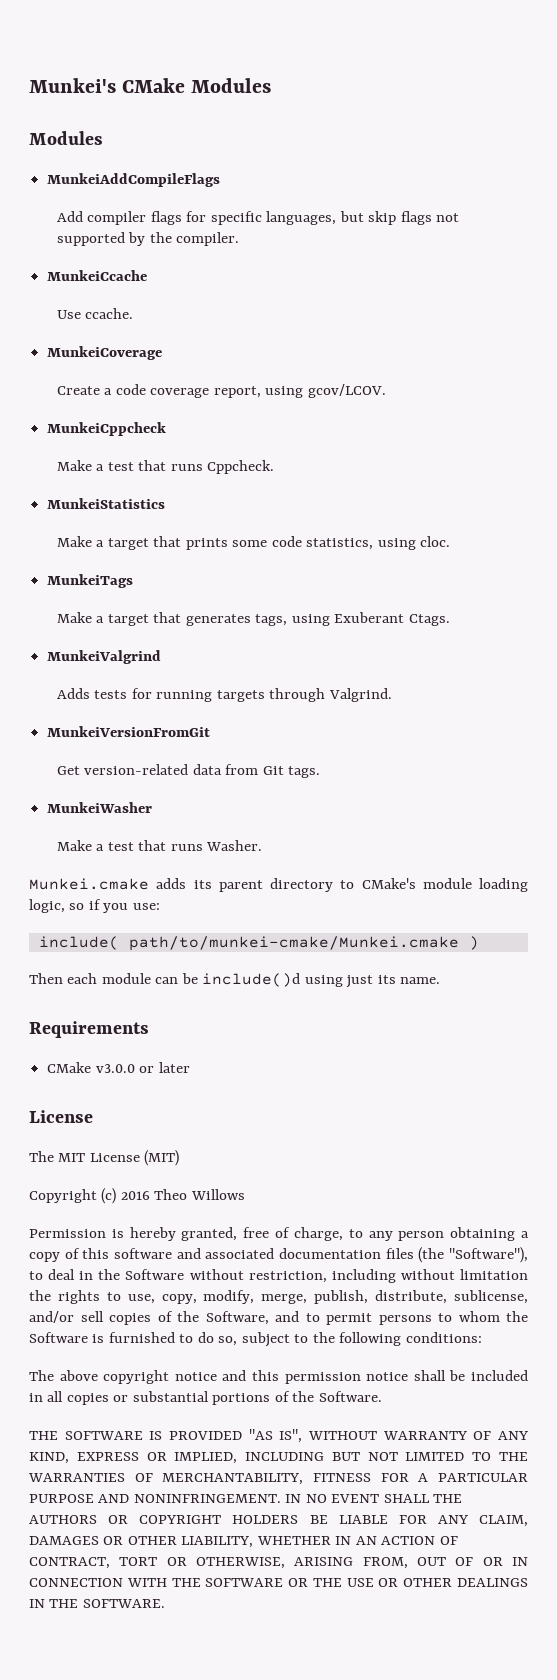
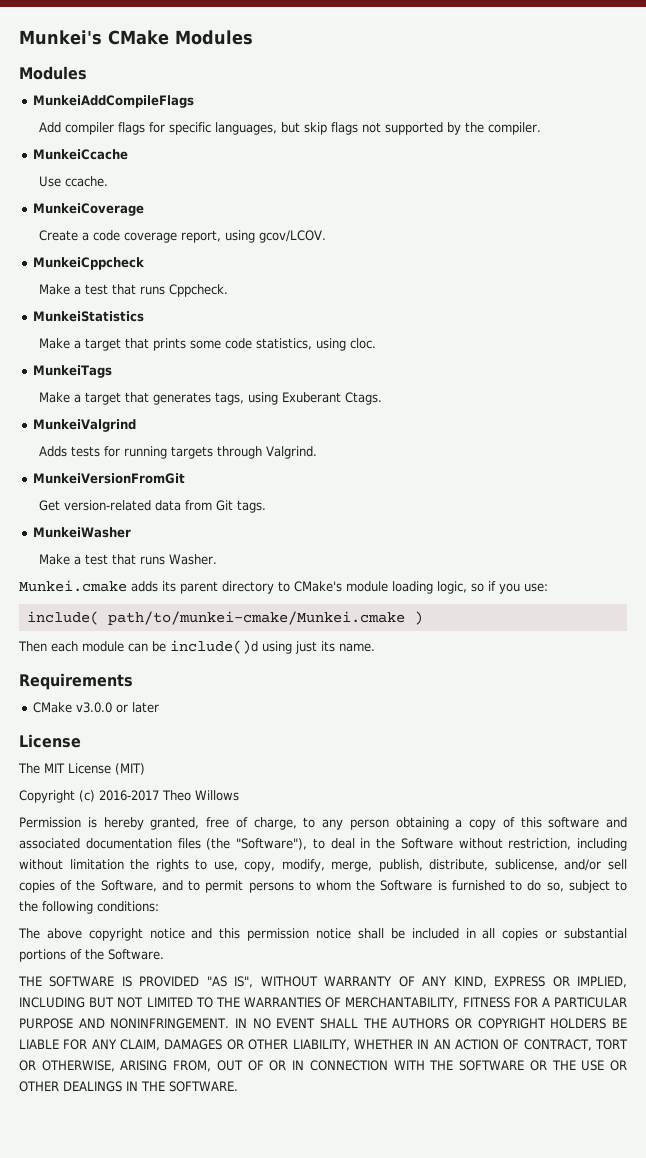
- Copyright (c) 2016 Theo Willows
+ Copyright (c) 2016-2017 Theo Willows

